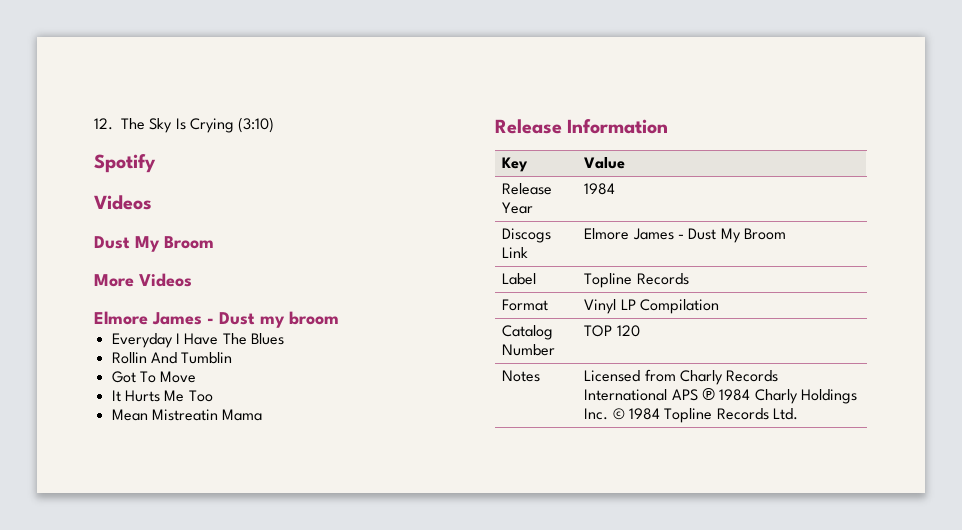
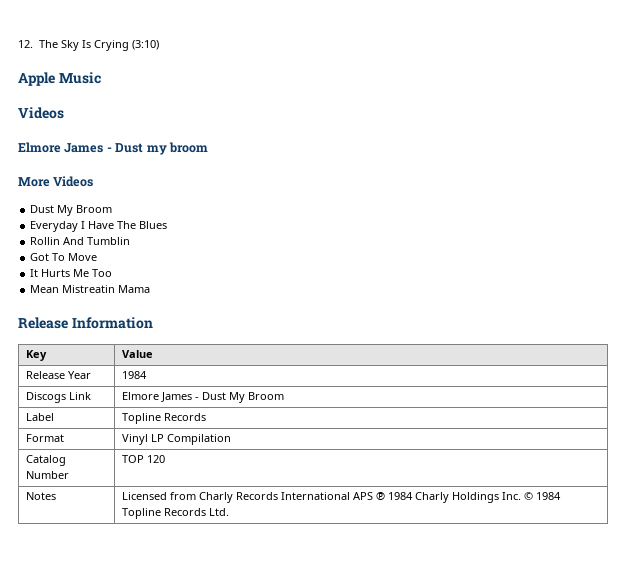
- Spotify
+ Apple Music
  Videos
- Dust My Broom
- More Videos
+ More Videos
+ Dust My Broom

